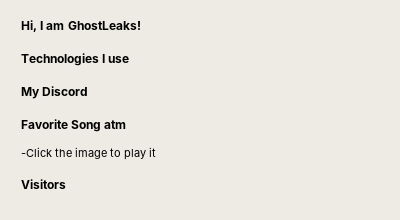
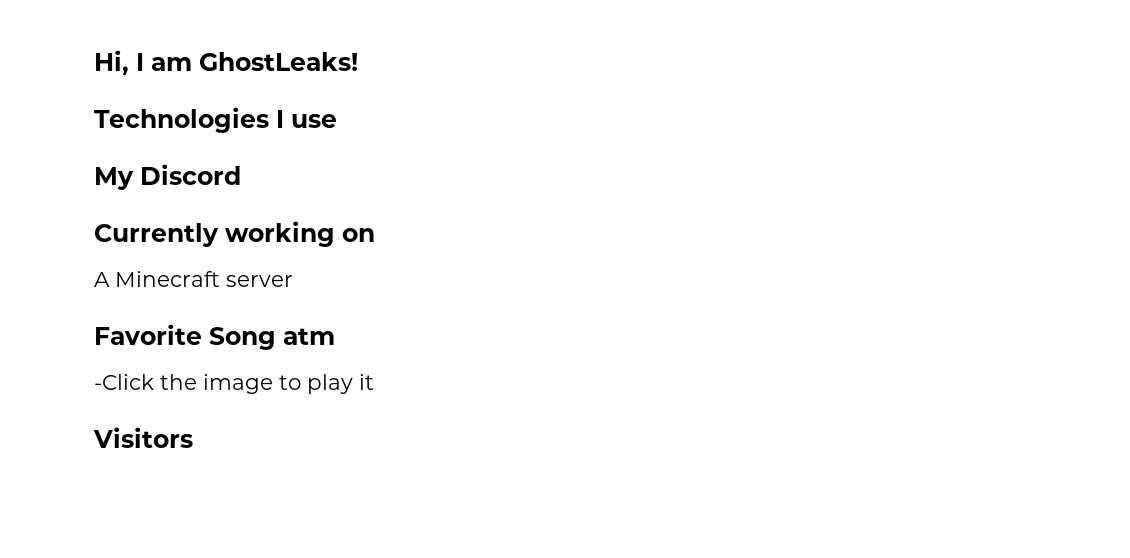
+ Currently working on
+ A Minecraft server

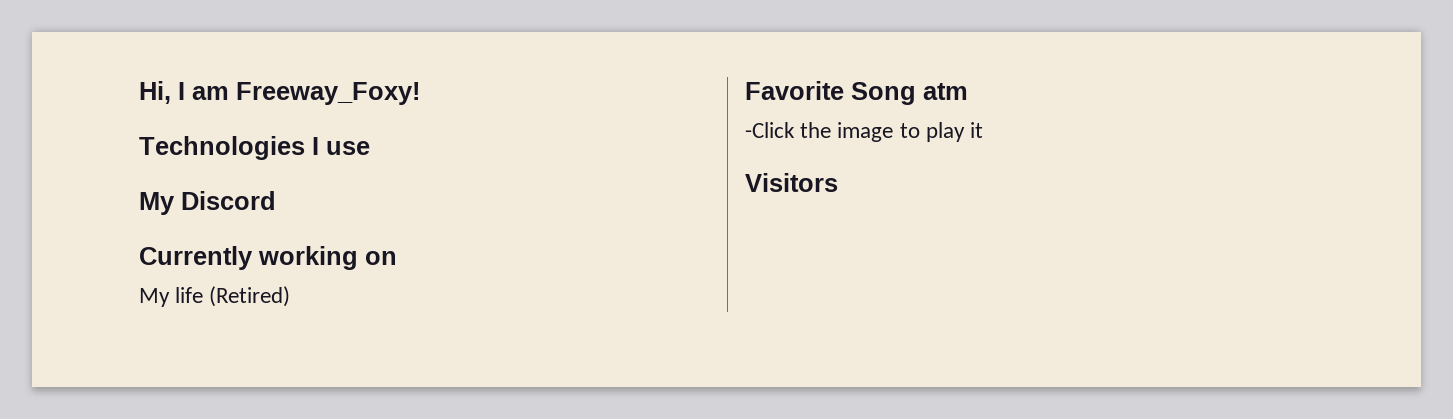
- Hi, I am GhostLeaks!
+ Hi, I am Freeway_Foxy!
- A Minecraft server
+ My life (Retired)

